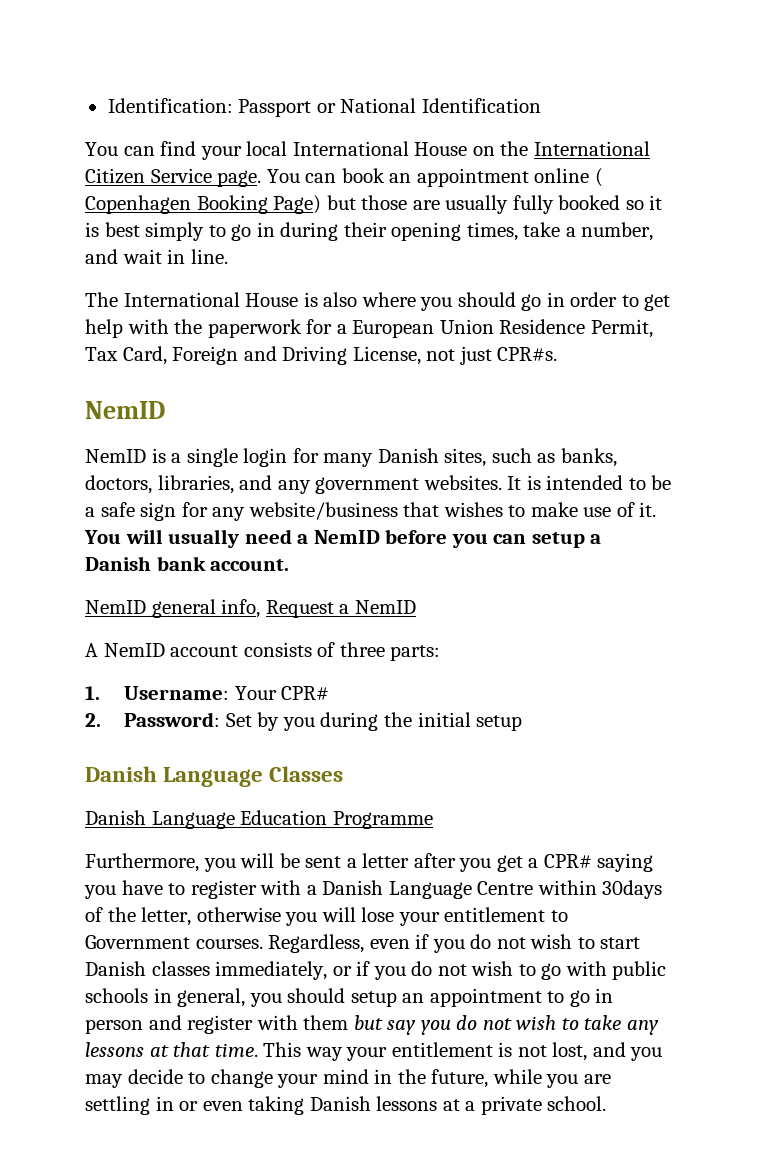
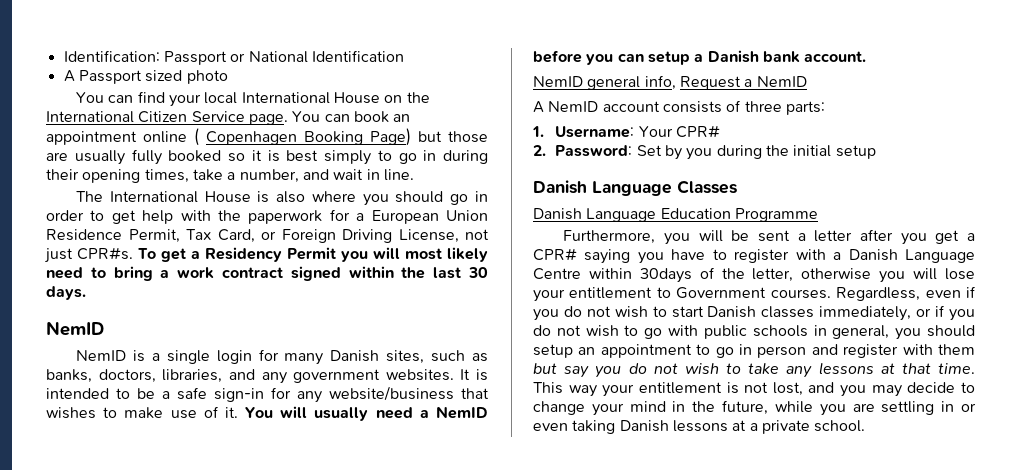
+ A Passport sized photo
- The International House is also where you should go in order to get help with the paperwork for a European Union Residence Permit, Tax Card, Foreign and Driving License, not just CPR#s.
+ The International House is also where you should go in order to get help with the paperwork for a European Union Residence Permit, Tax Card, or Foreign Driving License, not just CPR#s. To get a Residency Permit you will most likely need to bring a work contract signed within the last 30 days.
- It is intended to be a safe sign for any website/business that wishes to make use of it.
+ It is intended to be a safe sign-in for any website/business that wishes to make use of it.

